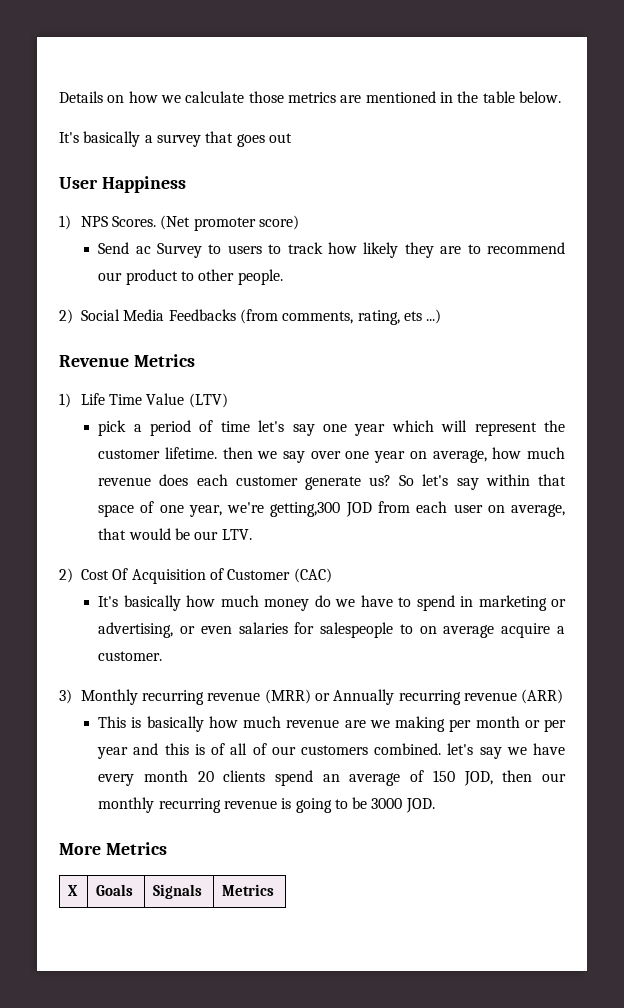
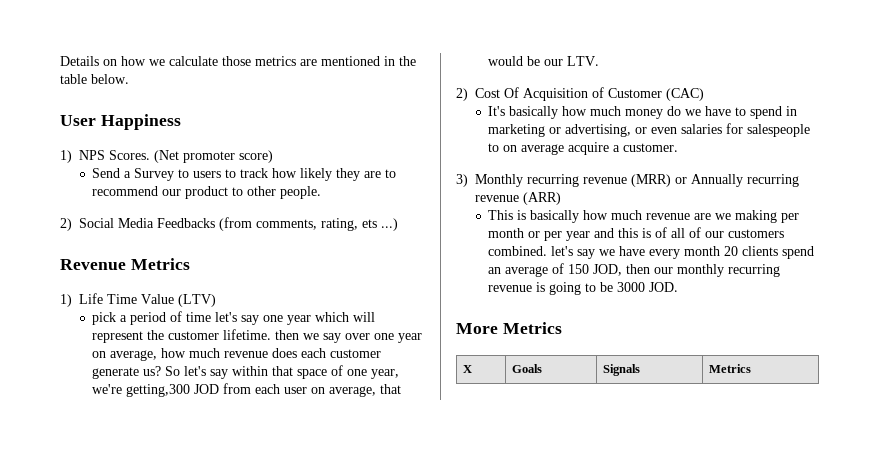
- It's basically a survey that goes out
- Send ac Survey to users to track how likely they are to recommend our product to other people.
+ Send a Survey to users to track how likely they are to recommend our product to other people.

